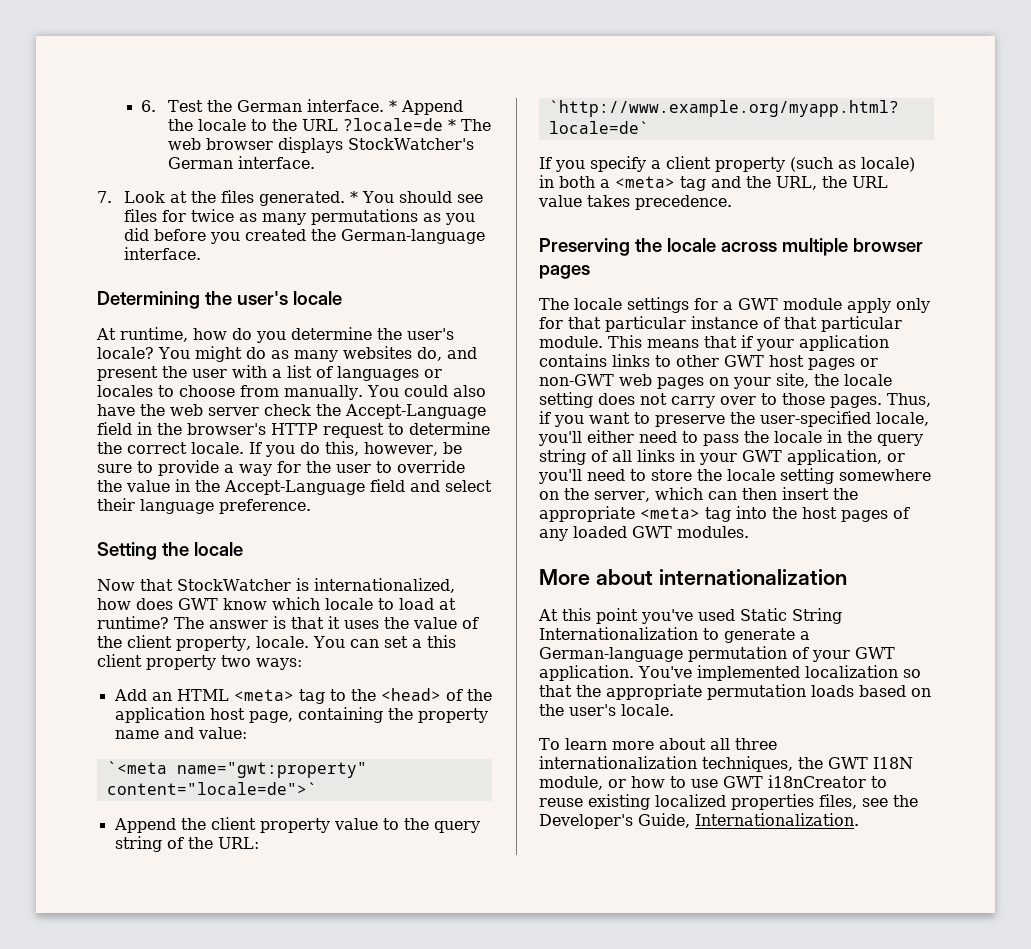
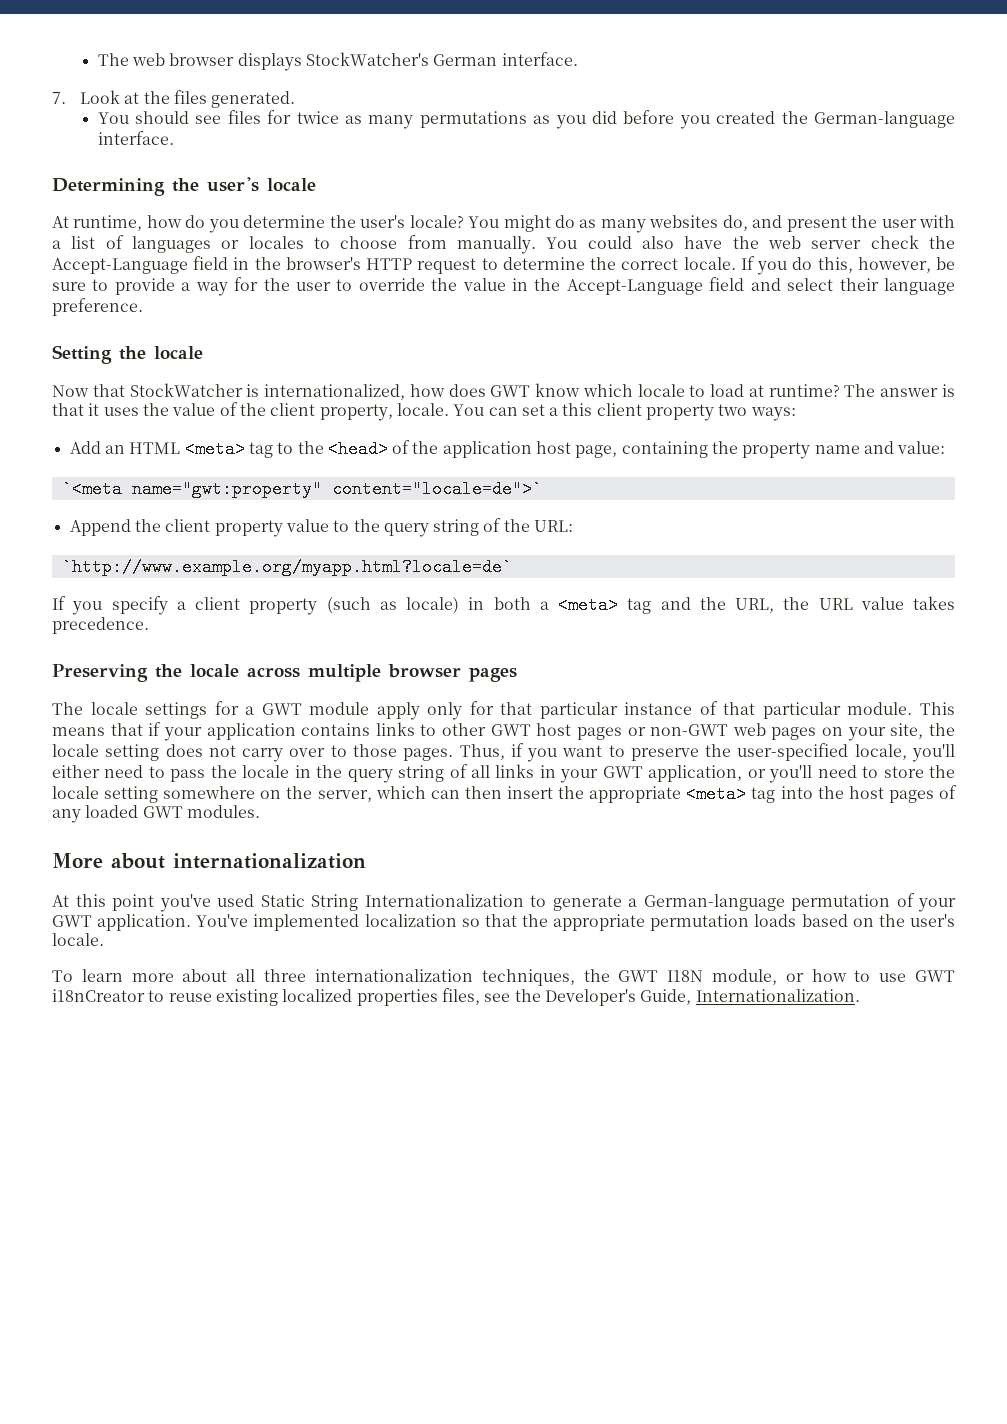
- 6. Test the German interface. * Append the locale to the URL ?locale=de * The web browser displays StockWatcher's German interface.
+ The web browser displays StockWatcher's German interface.
- 7. Look at the files generated. * You should see files for twice as many permutations as you did before you created the German-language interface.
+ 7. Look at the files generated.
+ You should see files for twice as many permutations as you did before you created the German-language interface.

